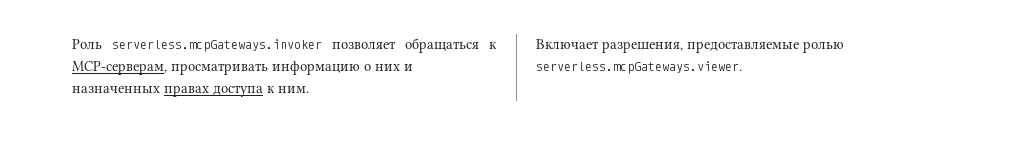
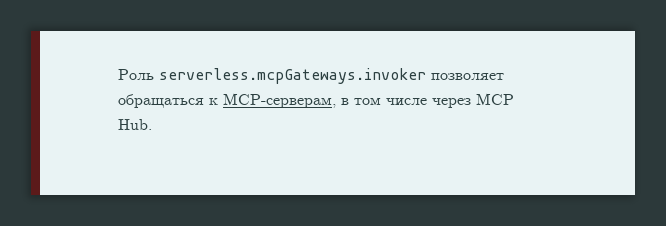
- Роль serverless.mcpGateways.invoker позволяет обращаться к MCP-серверам, просматривать информацию о них и назначенных правах доступа к ним.
- Включает разрешения, предоставляемые ролью serverless.mcpGateways.viewer.
+ Роль serverless.mcpGateways.invoker позволяет обращаться к MCP-серверам, в том числе через MCP Hub.

